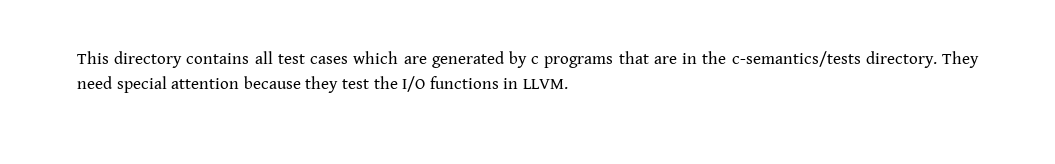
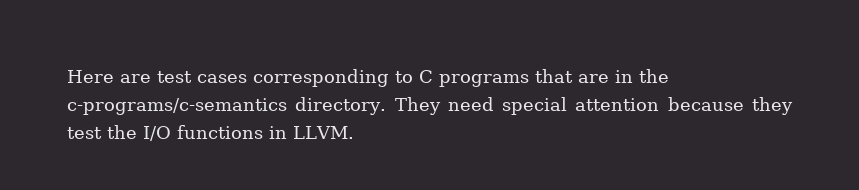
- This directory contains all test cases which are generated by c programs that are in the c-semantics/tests directory.
+ Here are test cases corresponding to C programs that are in the c-programs/c-semantics directory.

